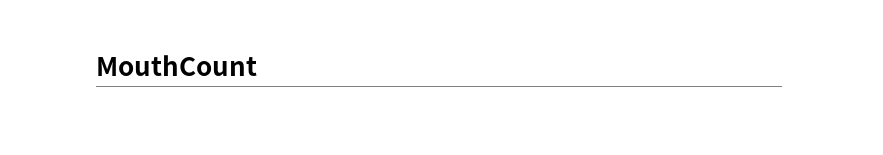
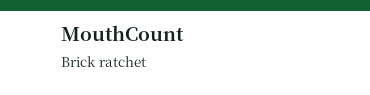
+ Brick ratchet

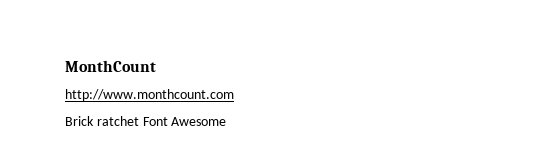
- MouthCount
+ MonthCount
+ http://www.monthcount.com
- Brick ratchet
+ Brick ratchet Font Awesome

